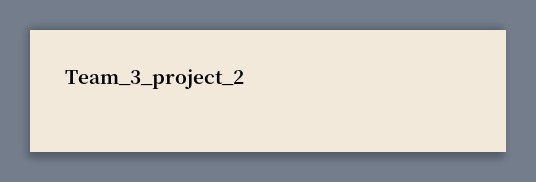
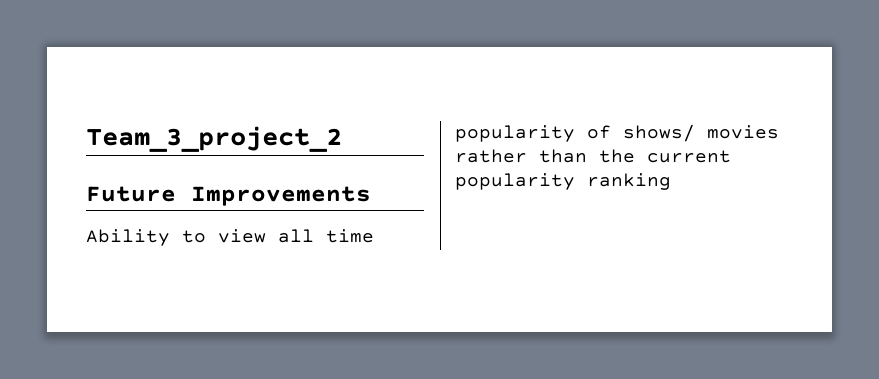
+ Future Improvements
+ Ability to view all time popularity of shows/ movies rather than the current popularity ranking

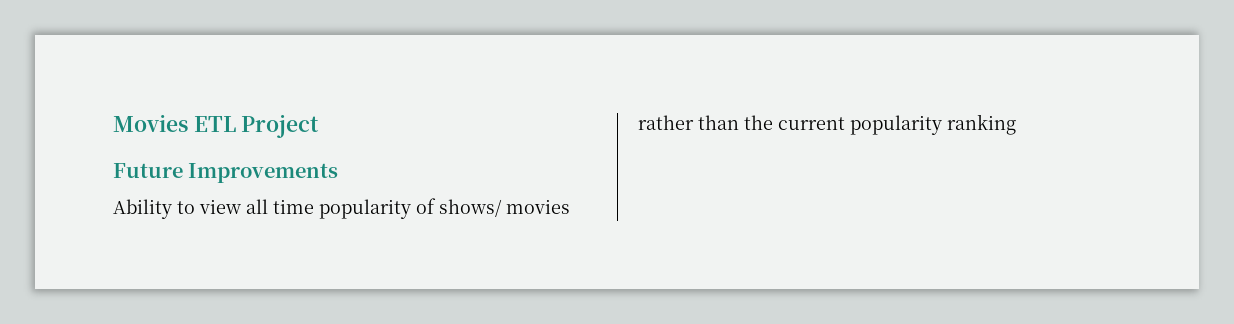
- Team_3_project_2
+ Movies ETL Project

